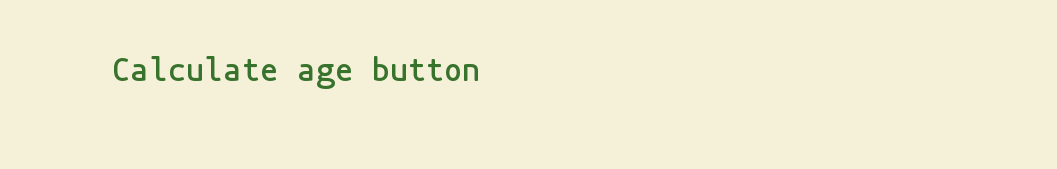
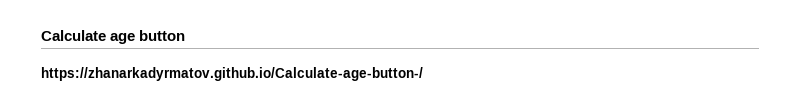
+ https://zhanarkadyrmatov.github.io/Calculate-age-button-/

